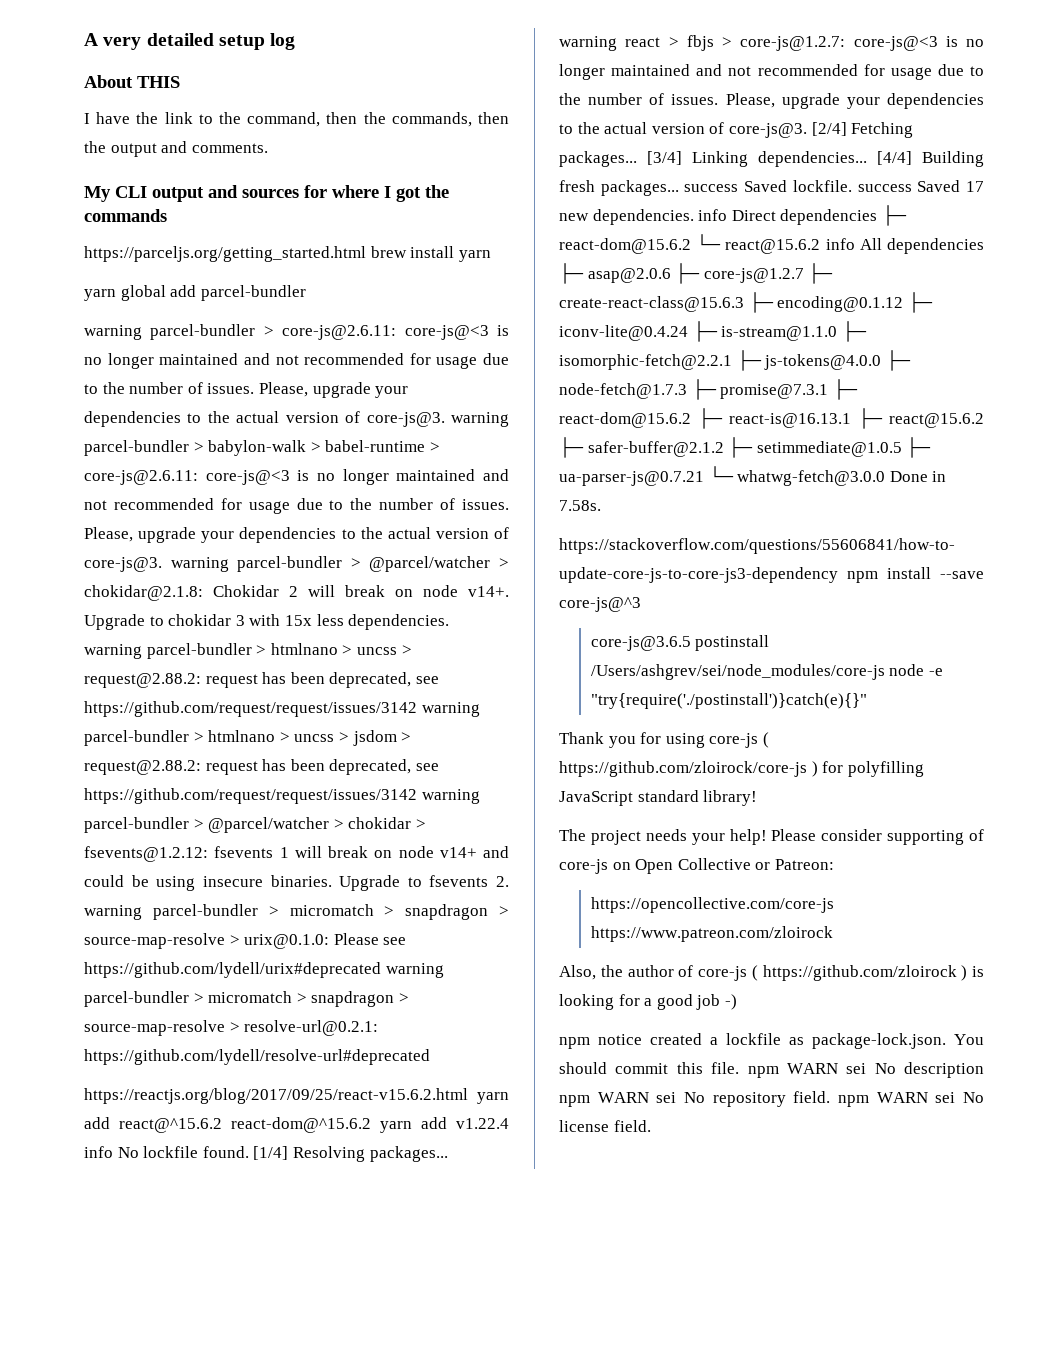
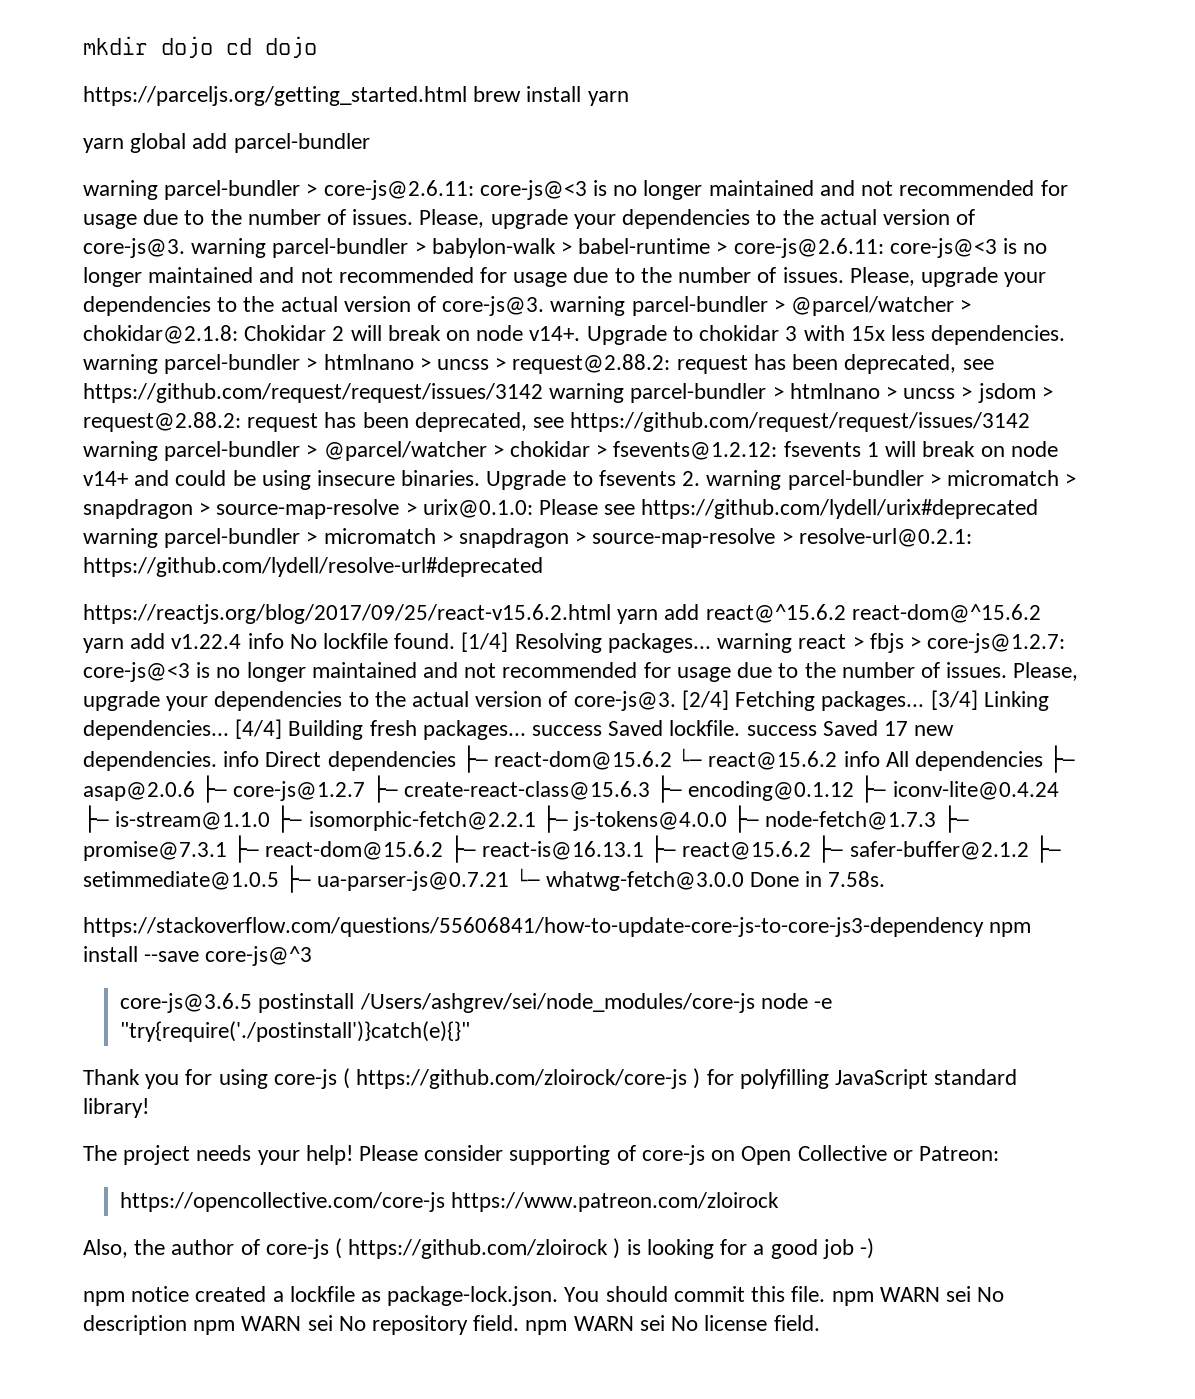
- A very detailed setup log
- About THIS
- I have the link to the command, then the commands, then the output and comments.
- My CLI output and sources for where I got the commands
+ mkdir dojo cd dojo

